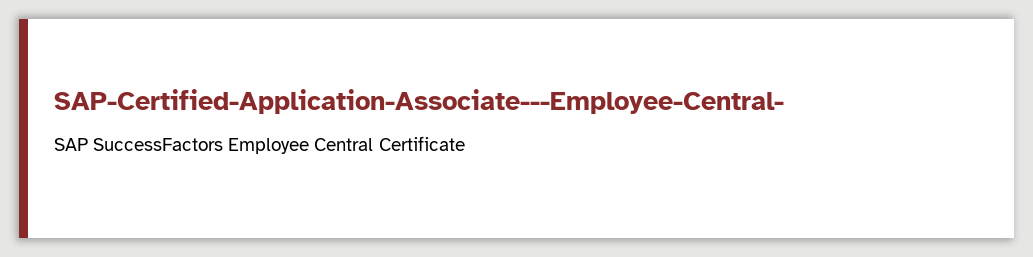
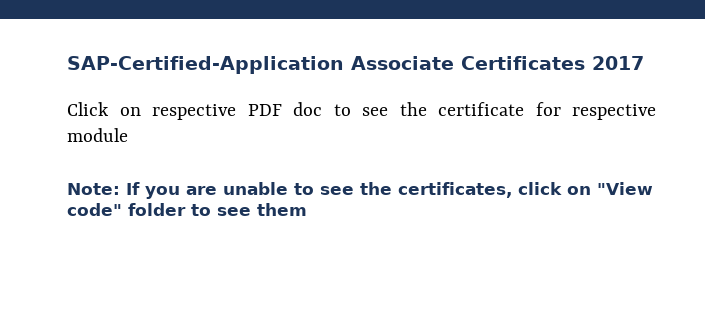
- SAP-Certified-Application-Associate---Employee-Central-
- SAP SuccessFactors Employee Central Certificate
+ SAP-Certified-Application Associate Certificates 2017
+ Click on respective PDF doc to see the certificate for respective module
+ Note: If you are unable to see the certificates, click on "View code" folder to see them

